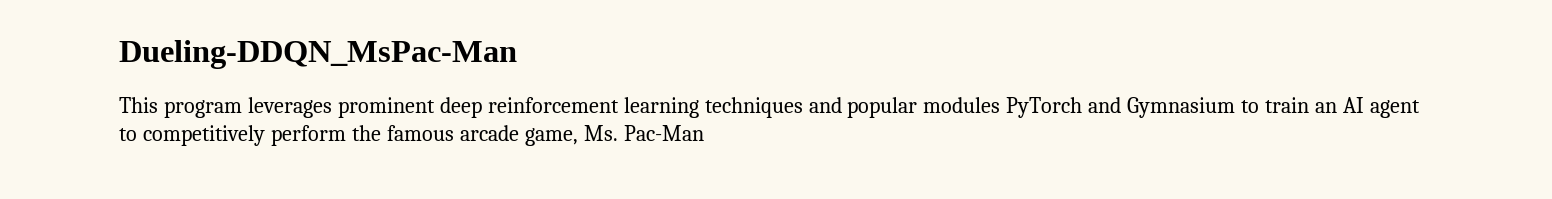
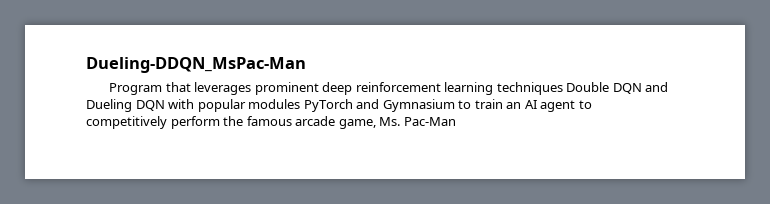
- This program leverages prominent deep reinforcement learning techniques and popular modules PyTorch and Gymnasium to train an AI agent to competitively perform the famous arcade game, Ms. Pac-Man
+ Program that leverages prominent deep reinforcement learning techniques Double DQN and Dueling DQN with popular modules PyTorch and Gymnasium to train an AI agent to competitively perform the famous arcade game, Ms. Pac-Man

